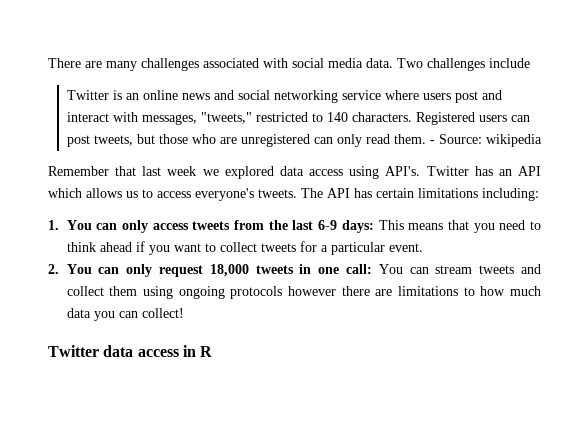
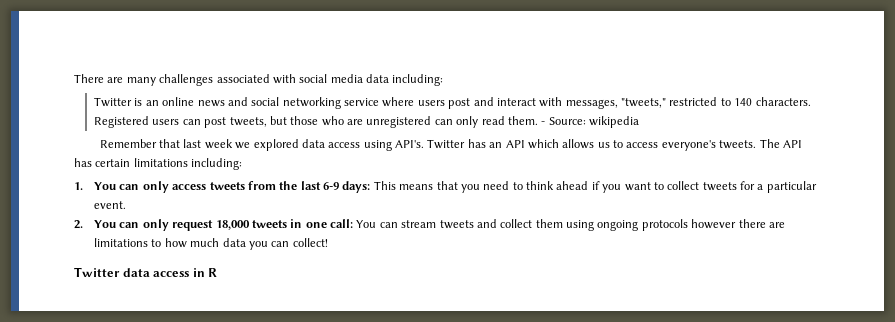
- There are many challenges associated with social media data. Two challenges include
+ There are many challenges associated with social media data including:

